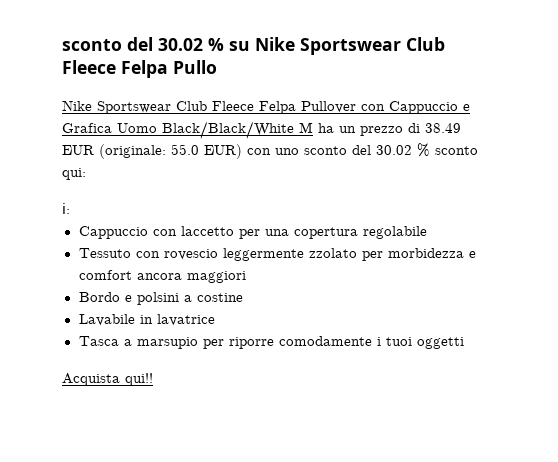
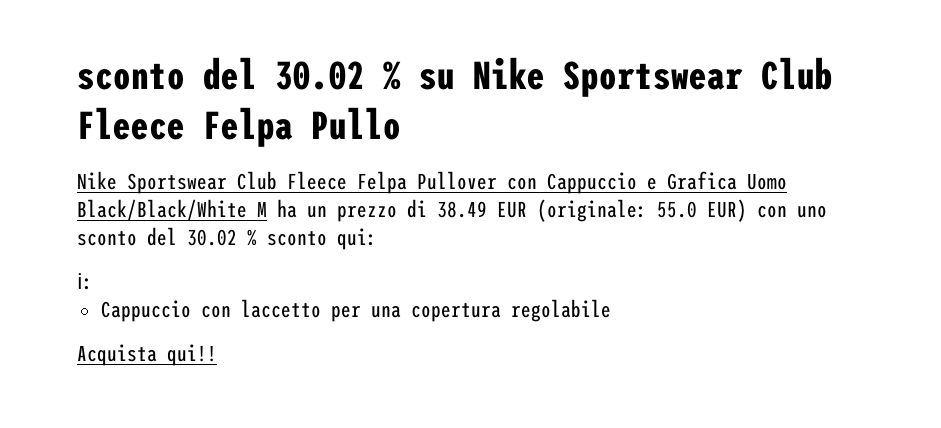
- Tessuto con rovescio leggermente zzolato per morbidezza e comfort ancora maggiori
- Bordo e polsini a costine
- Lavabile in lavatrice
- Tasca a marsupio per riporre comodamente i tuoi oggetti

